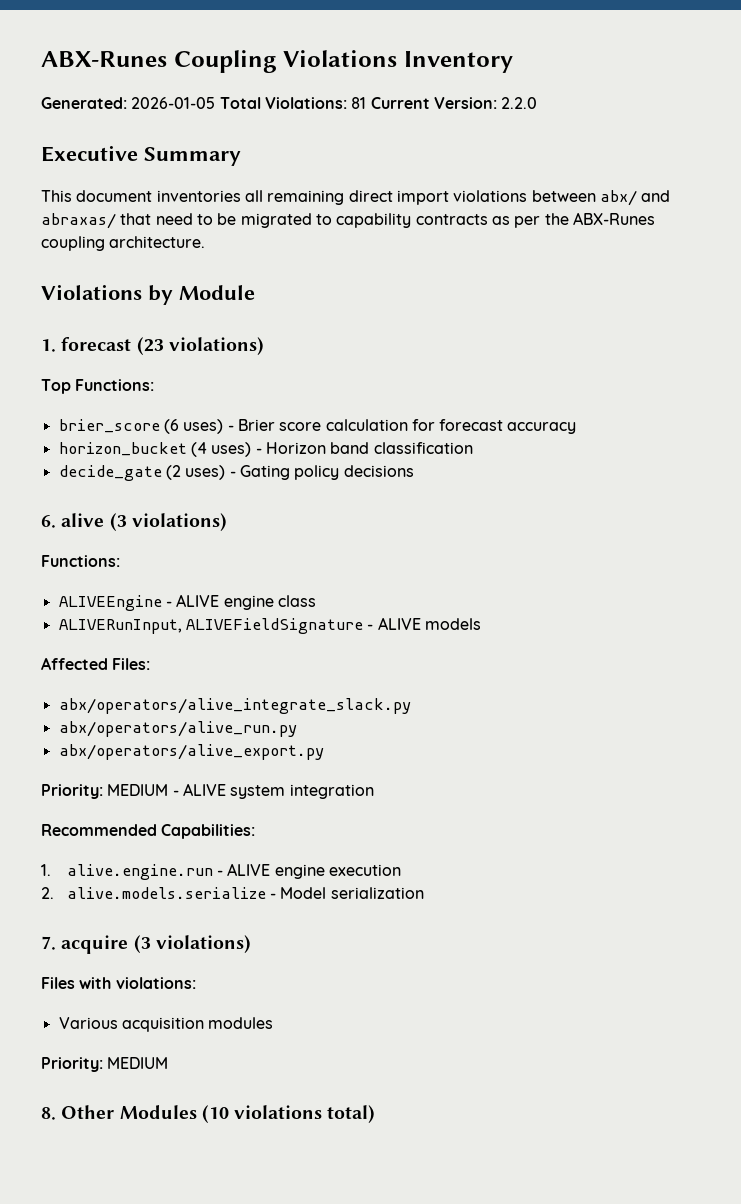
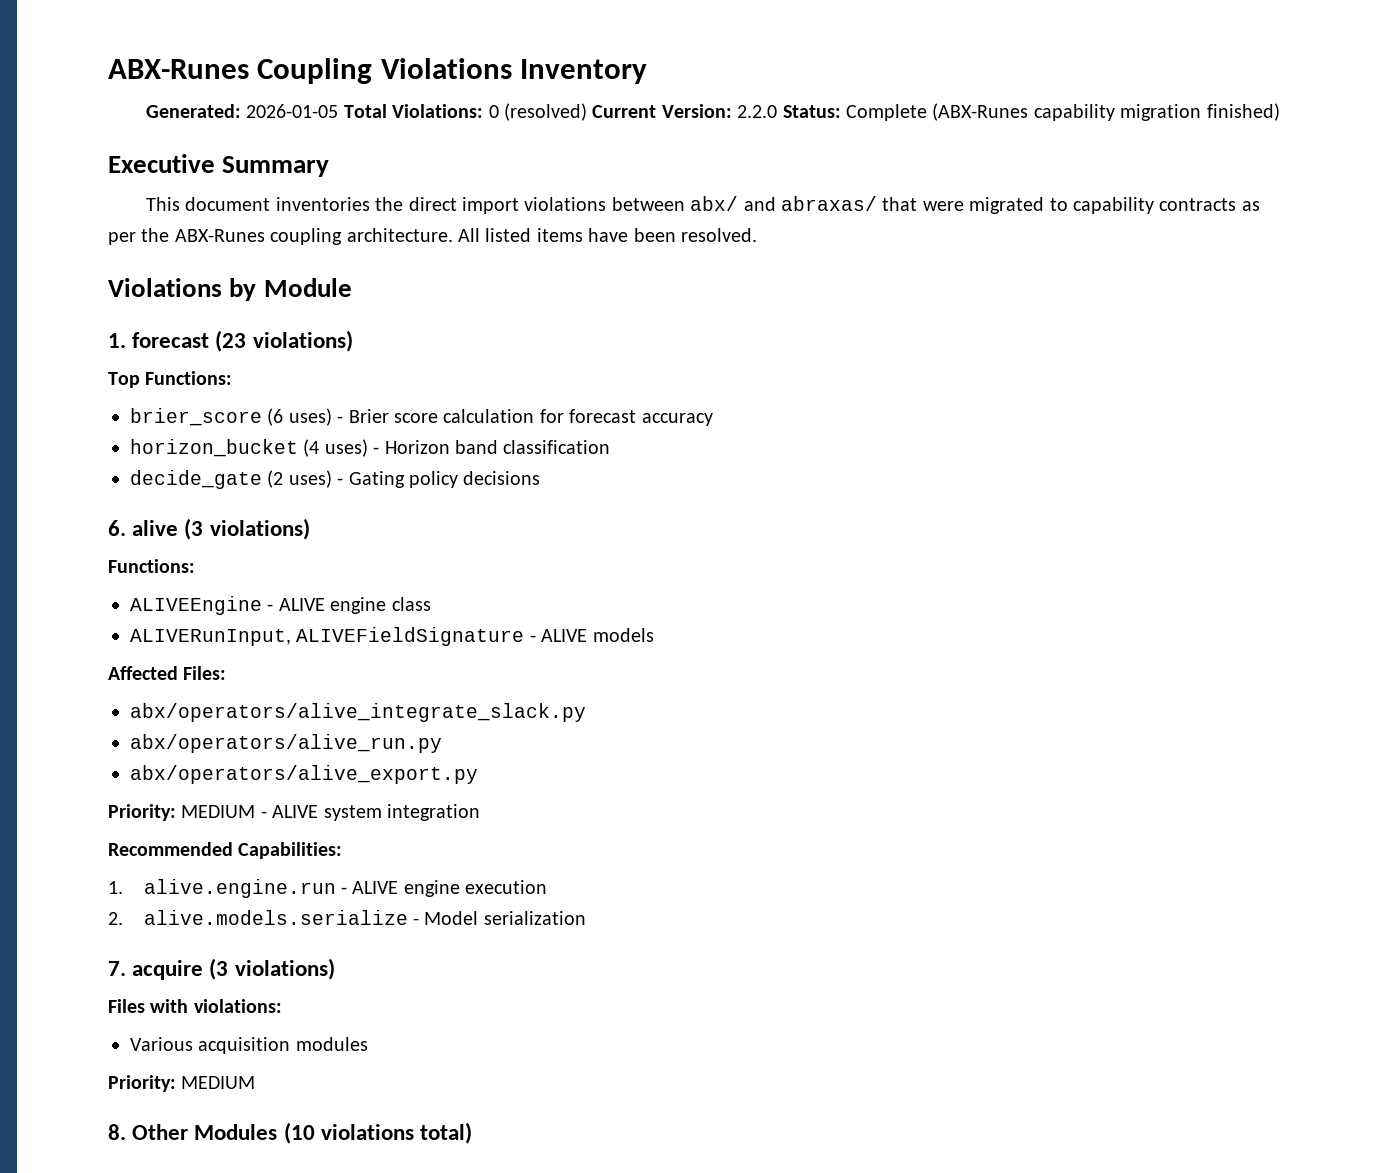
- Generated: 2026-01-05 Total Violations: 81 Current Version: 2.2.0
+ Generated: 2026-01-05 Total Violations: 0 (resolved) Current Version: 2.2.0 Status: Complete (ABX-Runes capability migration finished)
- This document inventories all remaining direct import violations between abx/ and abraxas/ that need to be migrated to capability contracts as per the ABX-Runes coupling architecture.
+ This document inventories the direct import violations between abx/ and abraxas/ that were migrated to capability contracts as per the ABX-Runes coupling architecture. All listed items have been resolved.

